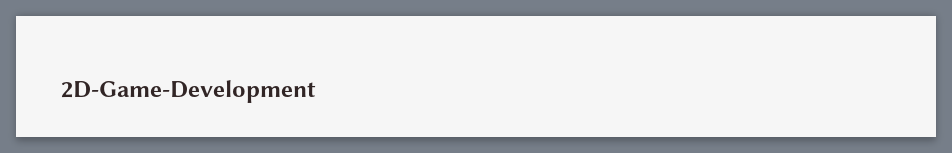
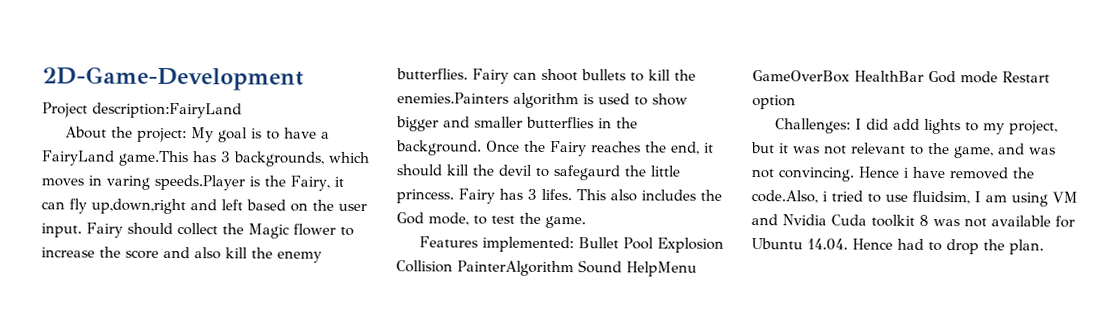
+ Project description:FairyLand
+ About the project: My goal is to have a FairyLand game.This has 3 backgrounds, which moves in varing speeds.Player is the Fairy, it can fly up,down,right and left based on the user input. Fairy should collect the Magic flower to increase the score and also kill the enemy butterflies. Fairy can shoot bullets to kill the enemies.Painters algorithm is used to show bigger and smaller butterflies in the background. Once the Fairy reaches the end, it should kill the devil to safegaurd the little princess. Fairy has 3 lifes. This also includes the God mode, to test the game.
+ Features implemented: Bullet Pool Explosion Collision PainterAlgorithm Sound HelpMenu GameOverBox HealthBar God mode Restart option
+ Challenges: I did add lights to my project, but it was not relevant to the game, and was not convincing. Hence i have removed the code.Also, i tried to use fluidsim, I am using VM and Nvidia Cuda toolkit 8 was not available for Ubuntu 14.04. Hence had to drop the plan.

